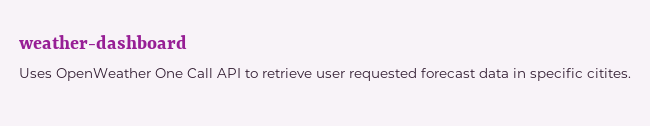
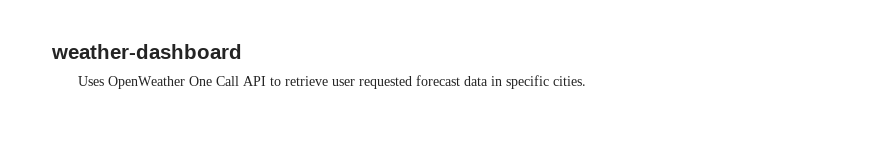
- Uses OpenWeather One Call API to retrieve user requested forecast data in specific citites.
+ Uses OpenWeather One Call API to retrieve user requested forecast data in specific cities.

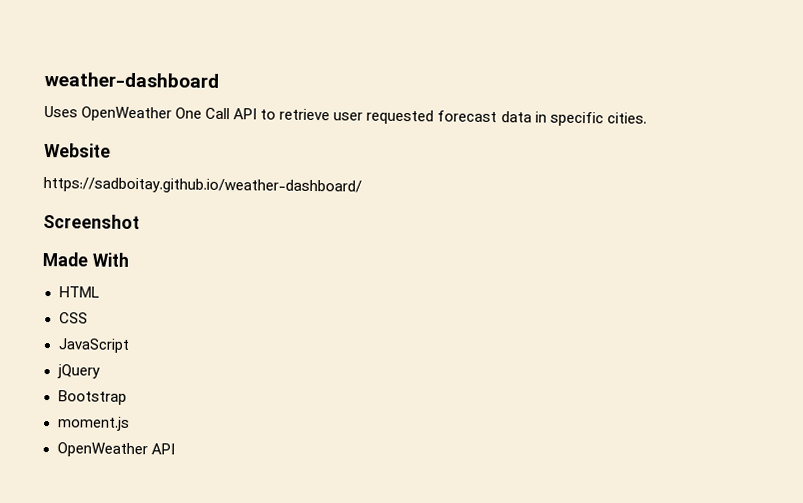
+ Website
+ https://sadboitay.github.io/weather-dashboard/
+ Screenshot
+ Made With
+ HTML
+ CSS
+ JavaScript
+ jQuery
+ Bootstrap
+ moment.js
+ OpenWeather API

